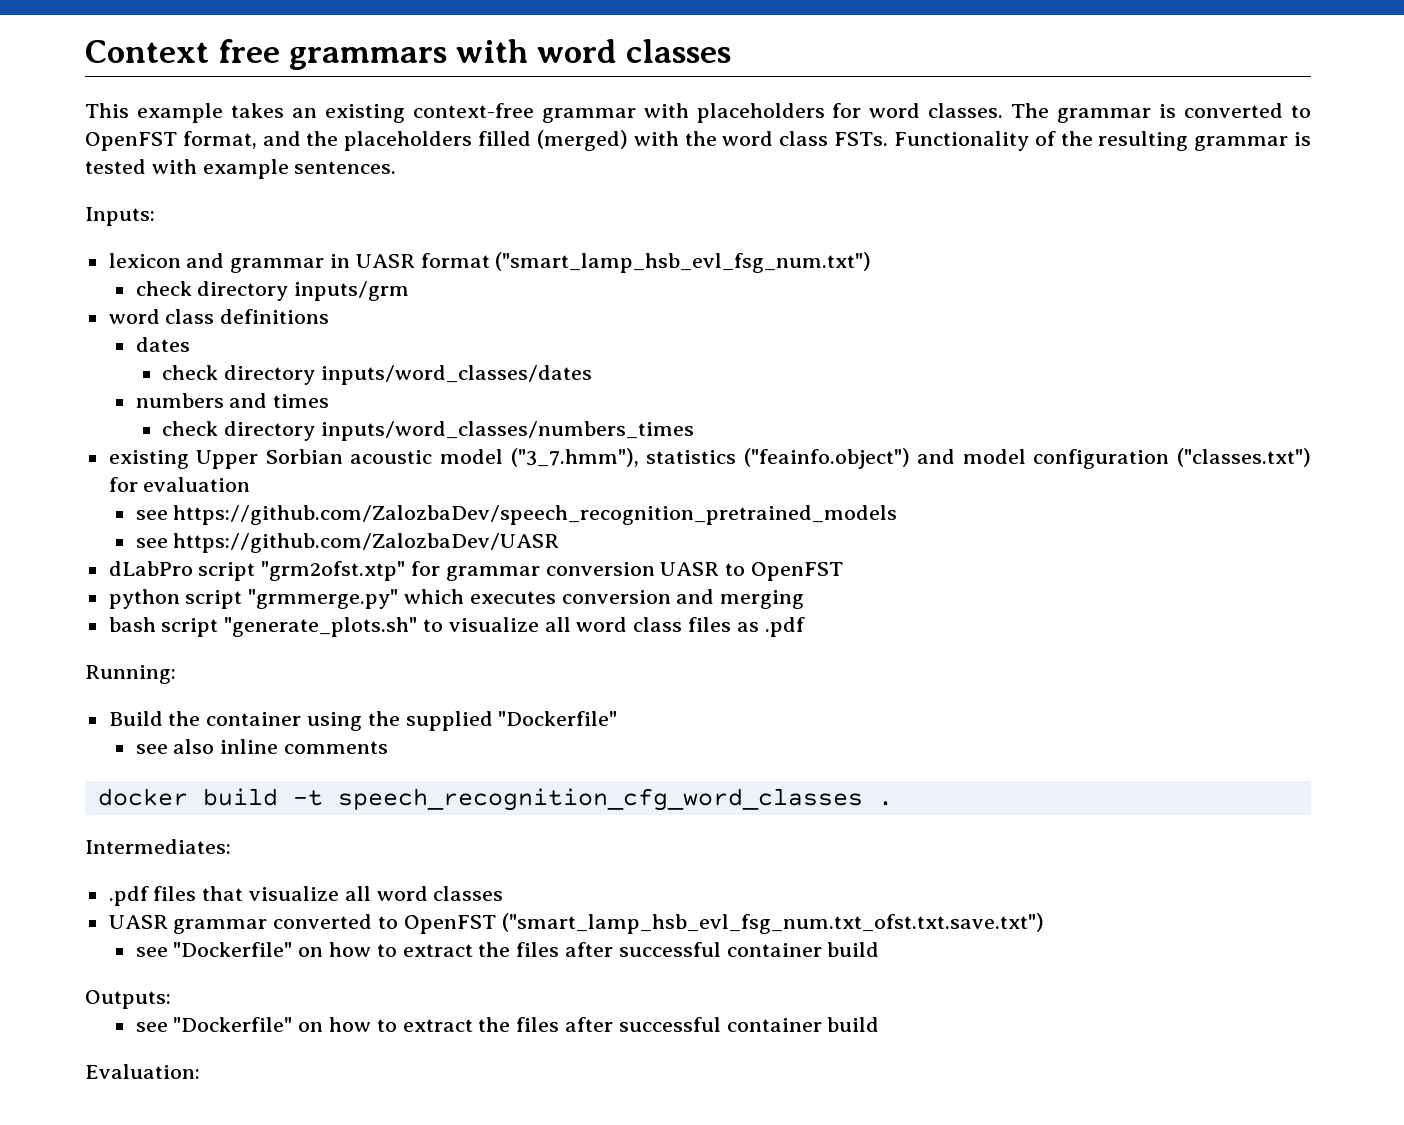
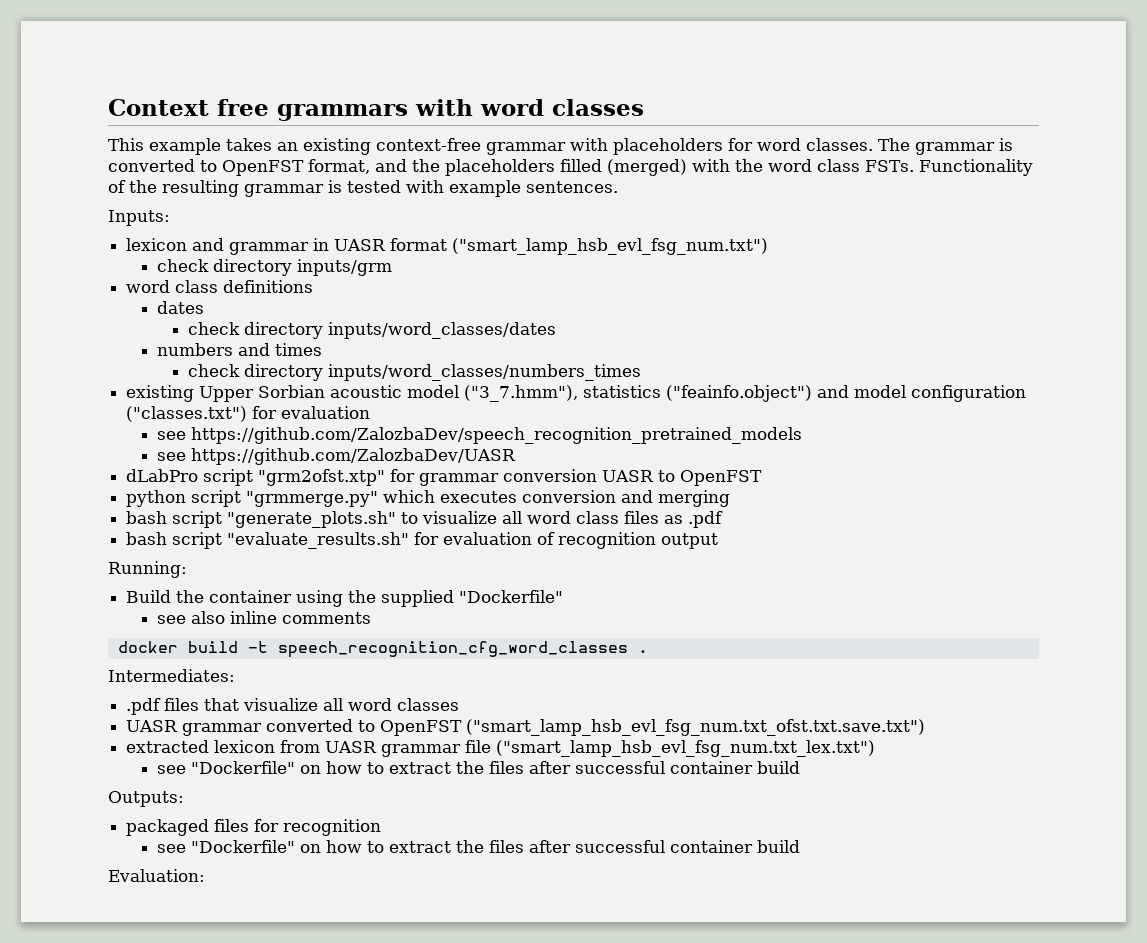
+ bash script "evaluate_results.sh" for evaluation of recognition output
+ extracted lexicon from UASR grammar file ("smart_lamp_hsb_evl_fsg_num.txt_lex.txt")
+ packaged files for recognition

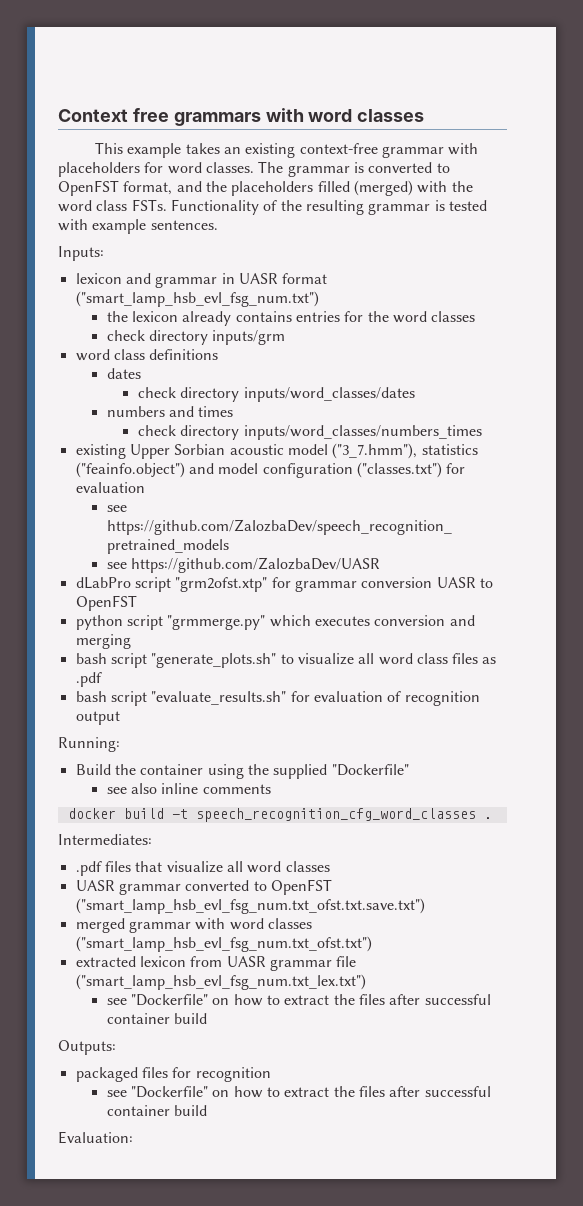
+ the lexicon already contains entries for the word classes
+ merged grammar with word classes ("smart_lamp_hsb_evl_fsg_num.txt_ofst.txt")

